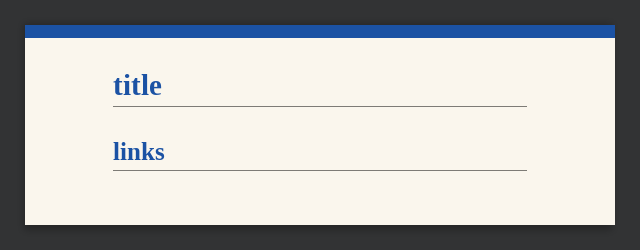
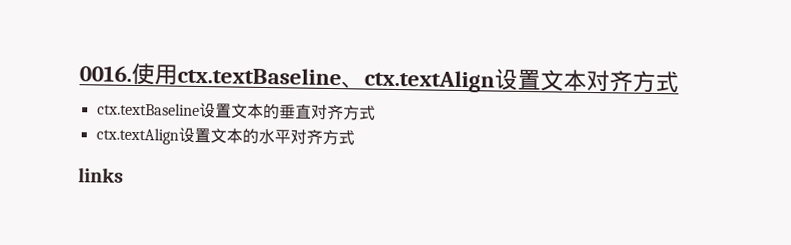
- title
+ 0016.使用ctx.textBaseline、ctx.textAlign设置文本对齐方式
+ ctx.textBaseline设置文本的垂直对齐方式
+ ctx.textAlign设置文本的水平对齐方式

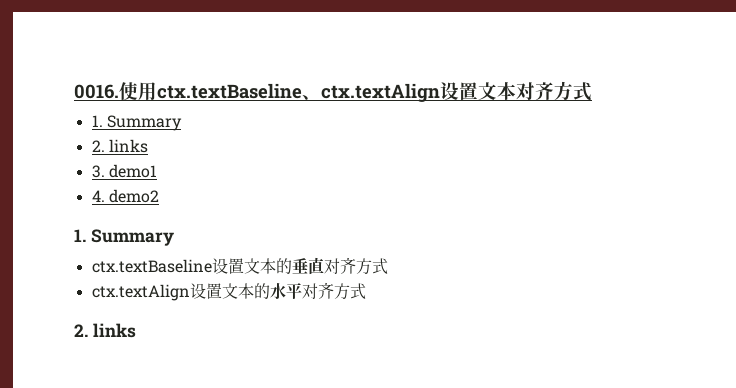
  使用ctx.textBaseline、ctx.textAlign设置文本对齐方式
+ 1. Summary
+ 2. links
+ 3. demo1
+ 4. demo2
+ 1. Summary
  ctx.textAlign设置文本的水平对齐方式
- links
+ 2. links

